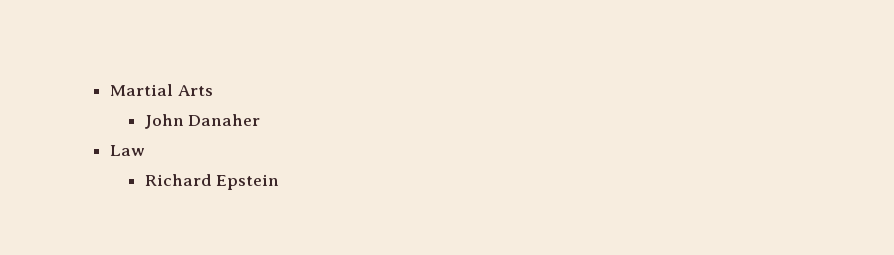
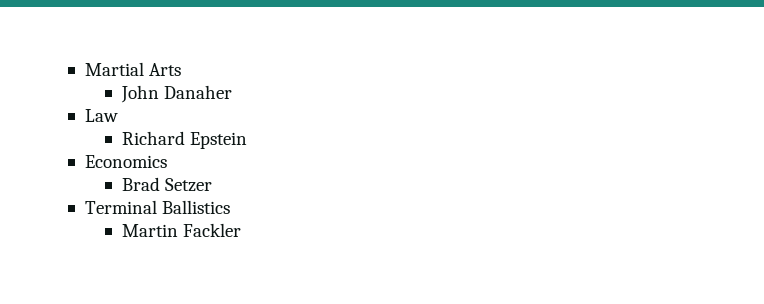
+ Economics
+ Brad Setzer
+ Terminal Ballistics
+ Martin Fackler

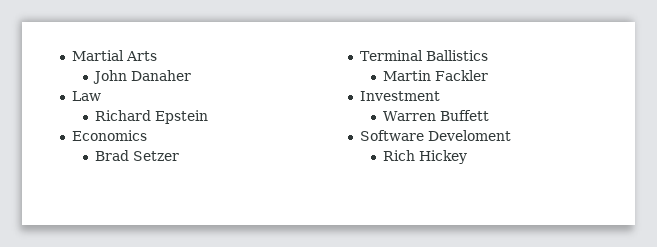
+ Investment
+ Warren Buffett
+ Software Develoment
+ Rich Hickey

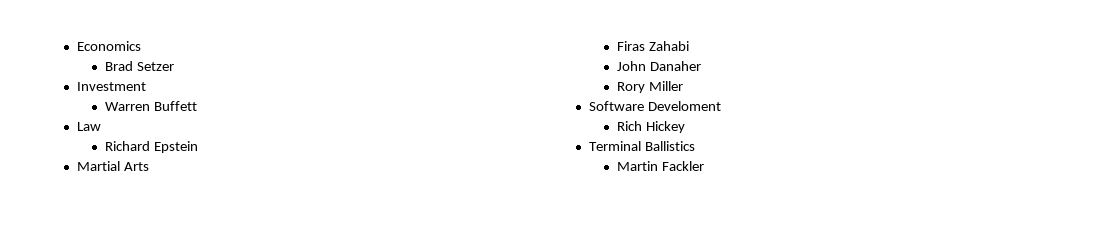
- Martial Arts
- John Danaher
+ Economics
+ Brad Setzer
+ Investment
+ Warren Buffett
  Law
  Richard Epstein
- Economics
- Brad Setzer
+ Martial Arts
+ Firas Zahabi
+ John Danaher
+ Rory Miller
+ Software Develoment
+ Rich Hickey
  Terminal Ballistics
  Martin Fackler
- Investment
- Warren Buffett
- Software Develoment
- Rich Hickey

